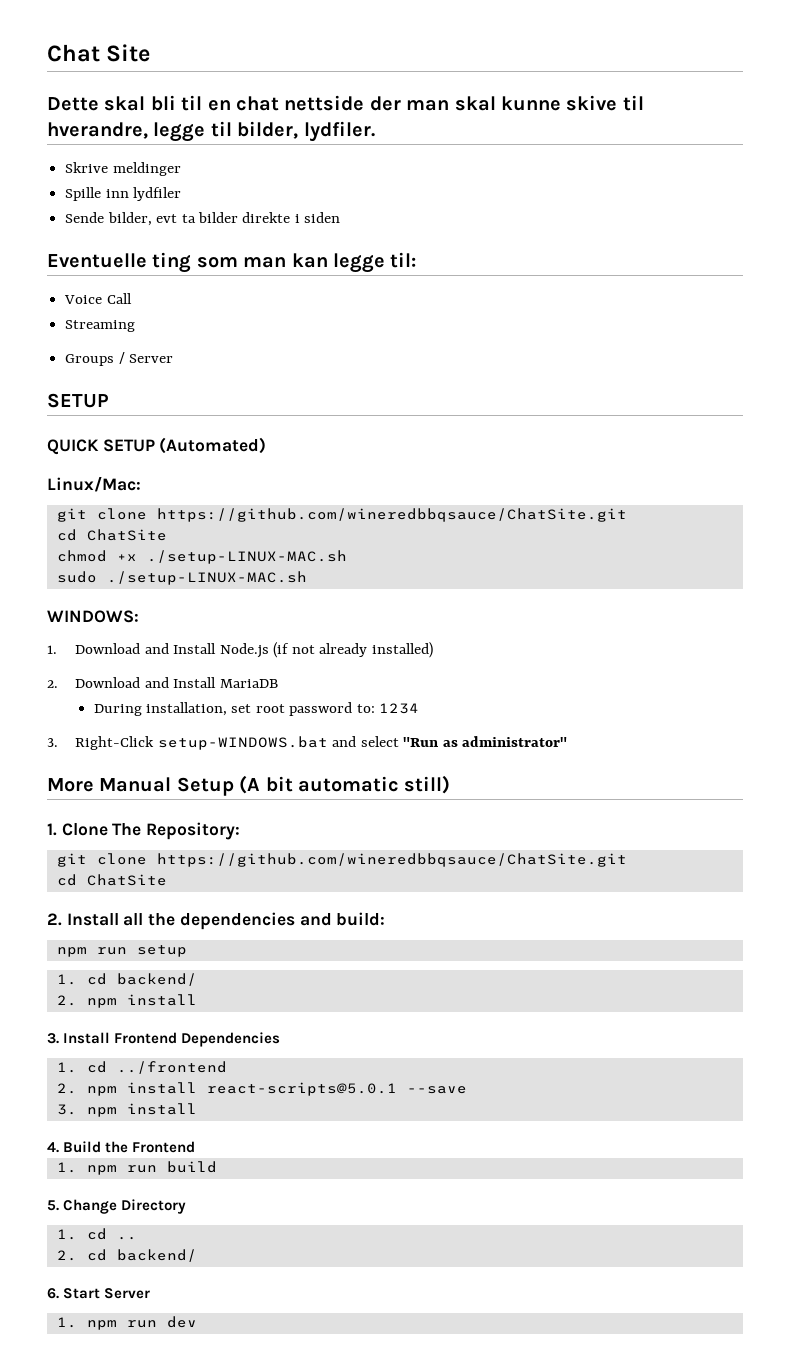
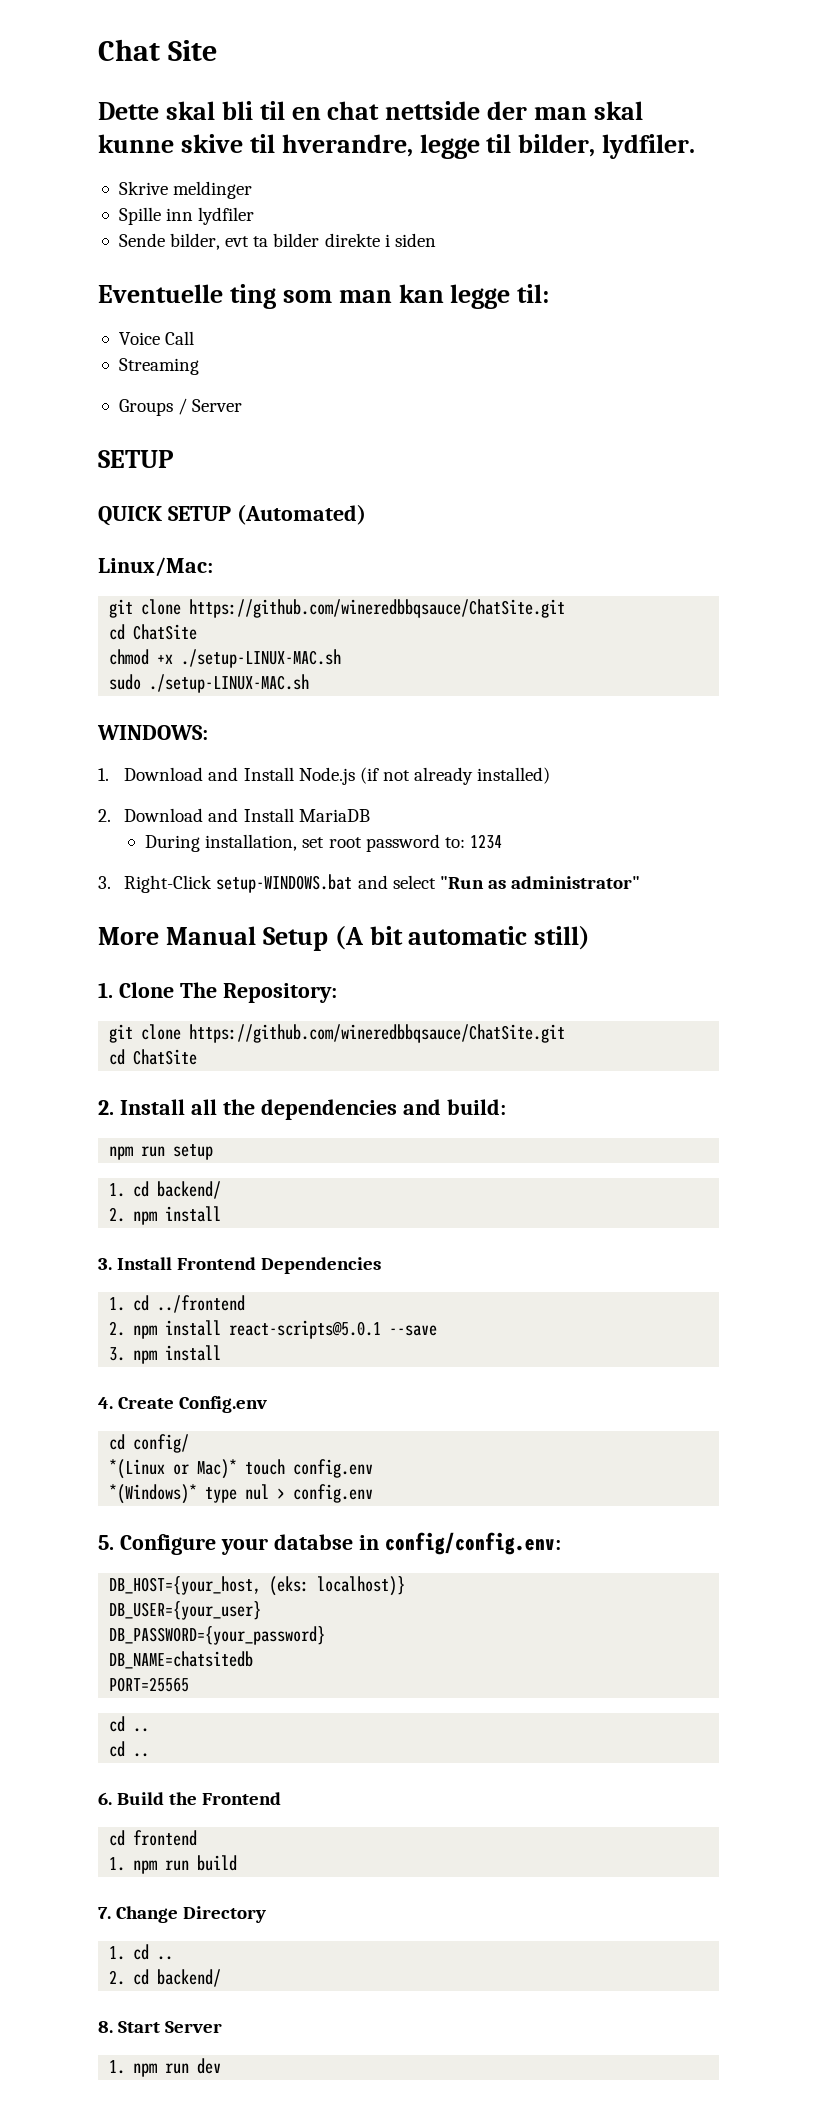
- 4. Build the Frontend
+ 4. Create Config.env
+ cd config/
+ *(Linux or Mac)* touch config.env
+ *(Windows)* type nul > config.env
+ 5. Configure your databse in config/config.env:
+ DB_HOST={your_host, (eks: localhost)}
+ DB_USER={your_user}
+ DB_PASSWORD={your_password}
+ DB_NAME=chatsitedb
+ PORT=25565
+ cd ..
+ cd ..
+ 6. Build the Frontend
+ cd frontend
- 5. Change Directory
+ 7. Change Directory
- 6. Start Server
+ 8. Start Server

